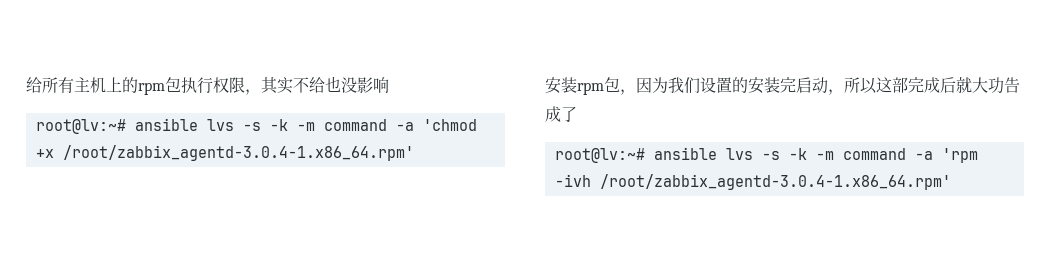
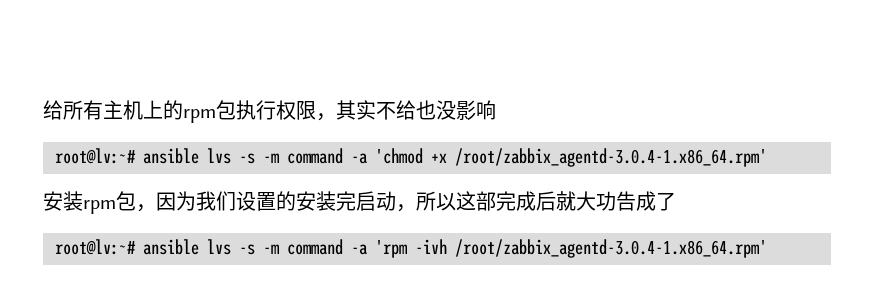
- root@lv:~# ansible lvs -s -k -m command -a 'chmod +x /root/zabbix_agentd-3.0.4-1.x86_64.rpm'
+ root@lv:~# ansible lvs -s -m command -a 'chmod +x /root/zabbix_agentd-3.0.4-1.x86_64.rpm'
- root@lv:~# ansible lvs -s -k -m command -a 'rpm -ivh /root/zabbix_agentd-3.0.4-1.x86_64.rpm'
+ root@lv:~# ansible lvs -s -m command -a 'rpm -ivh /root/zabbix_agentd-3.0.4-1.x86_64.rpm'

